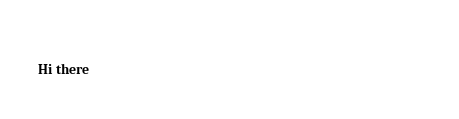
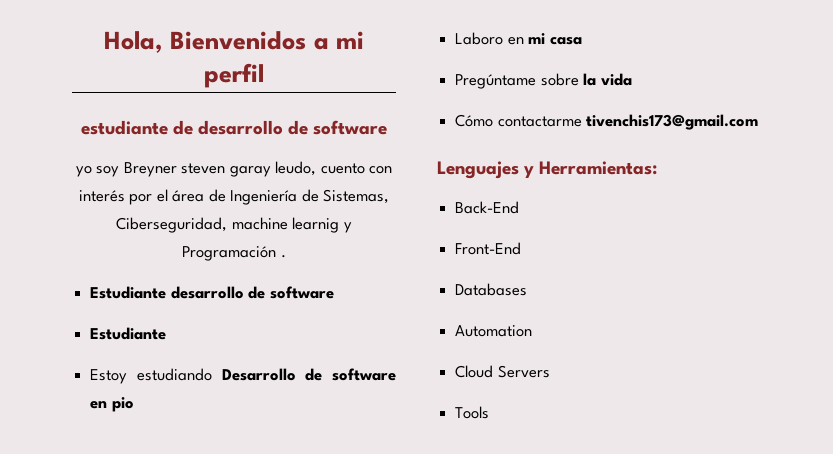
- Hi there
+ Hola, Bienvenidos a mi perfil
+ estudiante de desarrollo de software
+ yo soy Breyner steven garay leudo, cuento con interés por el área de Ingeniería de Sistemas, Ciberseguridad, machine learnig y Programación .
+ Estudiante desarrollo de software
+ Estudiante
+ Estoy estudiando Desarrollo de software en pio
+ Laboro en mi casa
+ Pregúntame sobre la vida
+ Cómo contactarme tivenchis173@gmail.com
+ Lenguajes y Herramientas:
+ Back-End
+ Front-End
+ Databases
+ Automation
+ Cloud Servers
+ Tools

